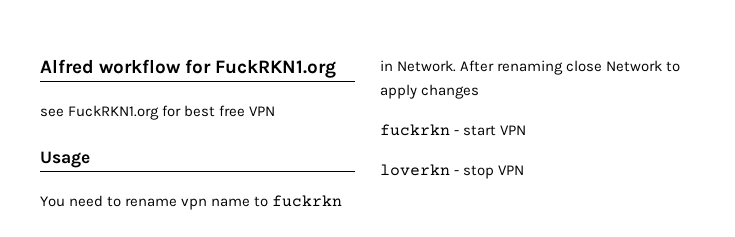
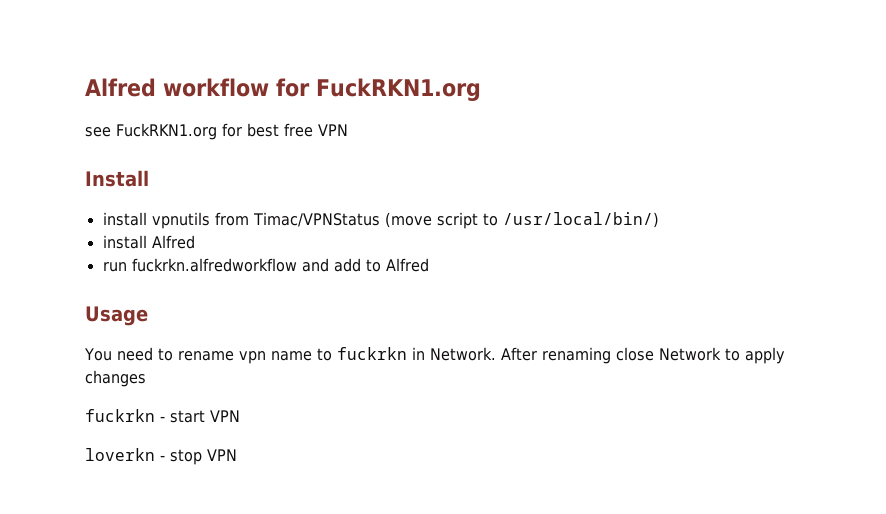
+ Install
+ install vpnutils from Timac/VPNStatus (move script to /usr/local/bin/)
+ install Alfred
+ run fuckrkn.alfredworkflow and add to Alfred

